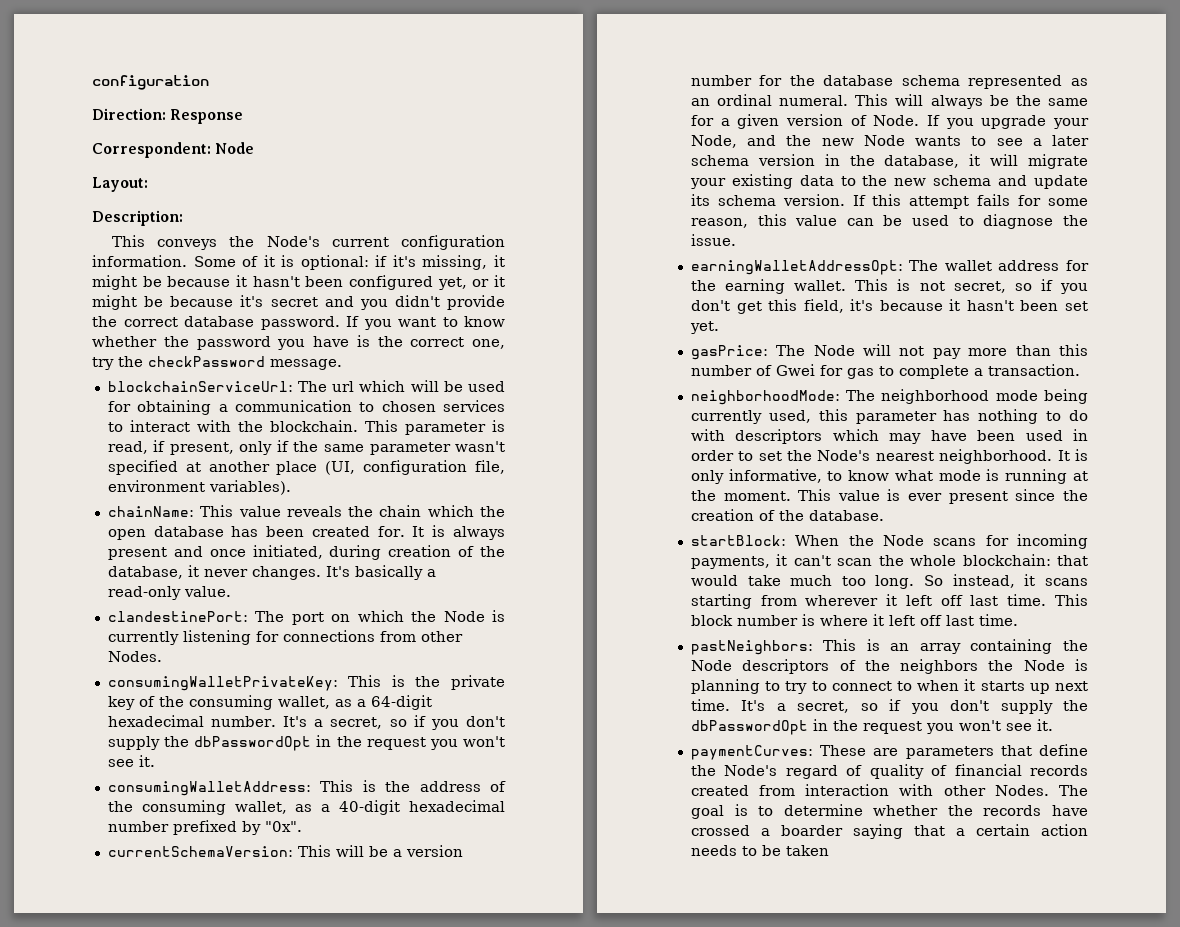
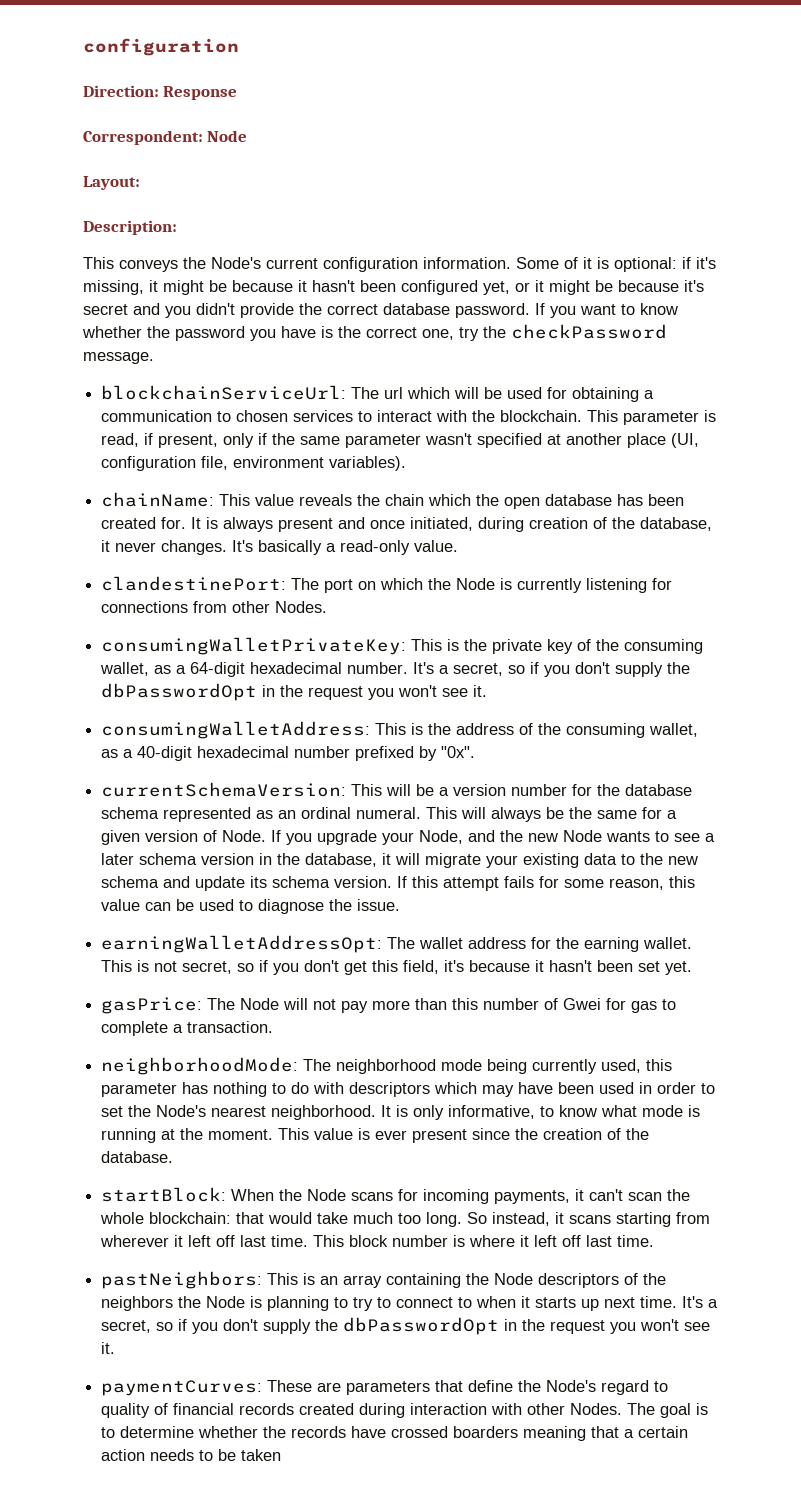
- paymentCurves: These are parameters that define the Node's regard of quality of financial records created from interaction with other Nodes.
+ paymentCurves: These are parameters that define the Node's regard to quality of financial records created during interaction with other Nodes.
- The goal is to determine whether the records have crossed a boarder saying that a certain action needs to be taken
+ The goal is to determine whether the records have crossed boarders meaning that a certain action needs to be taken

